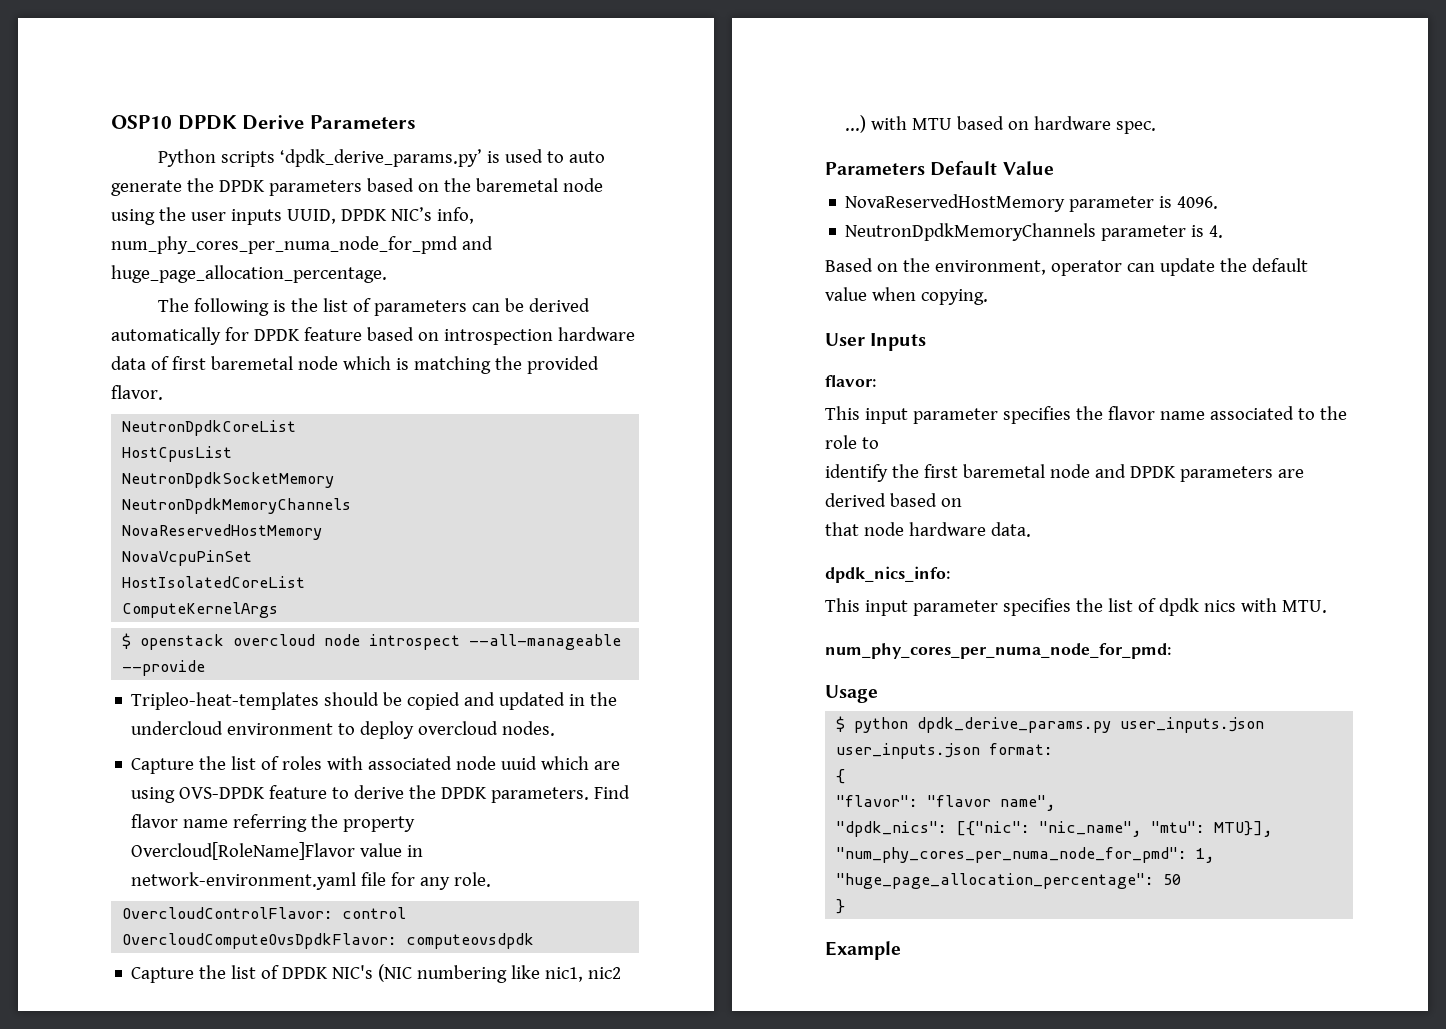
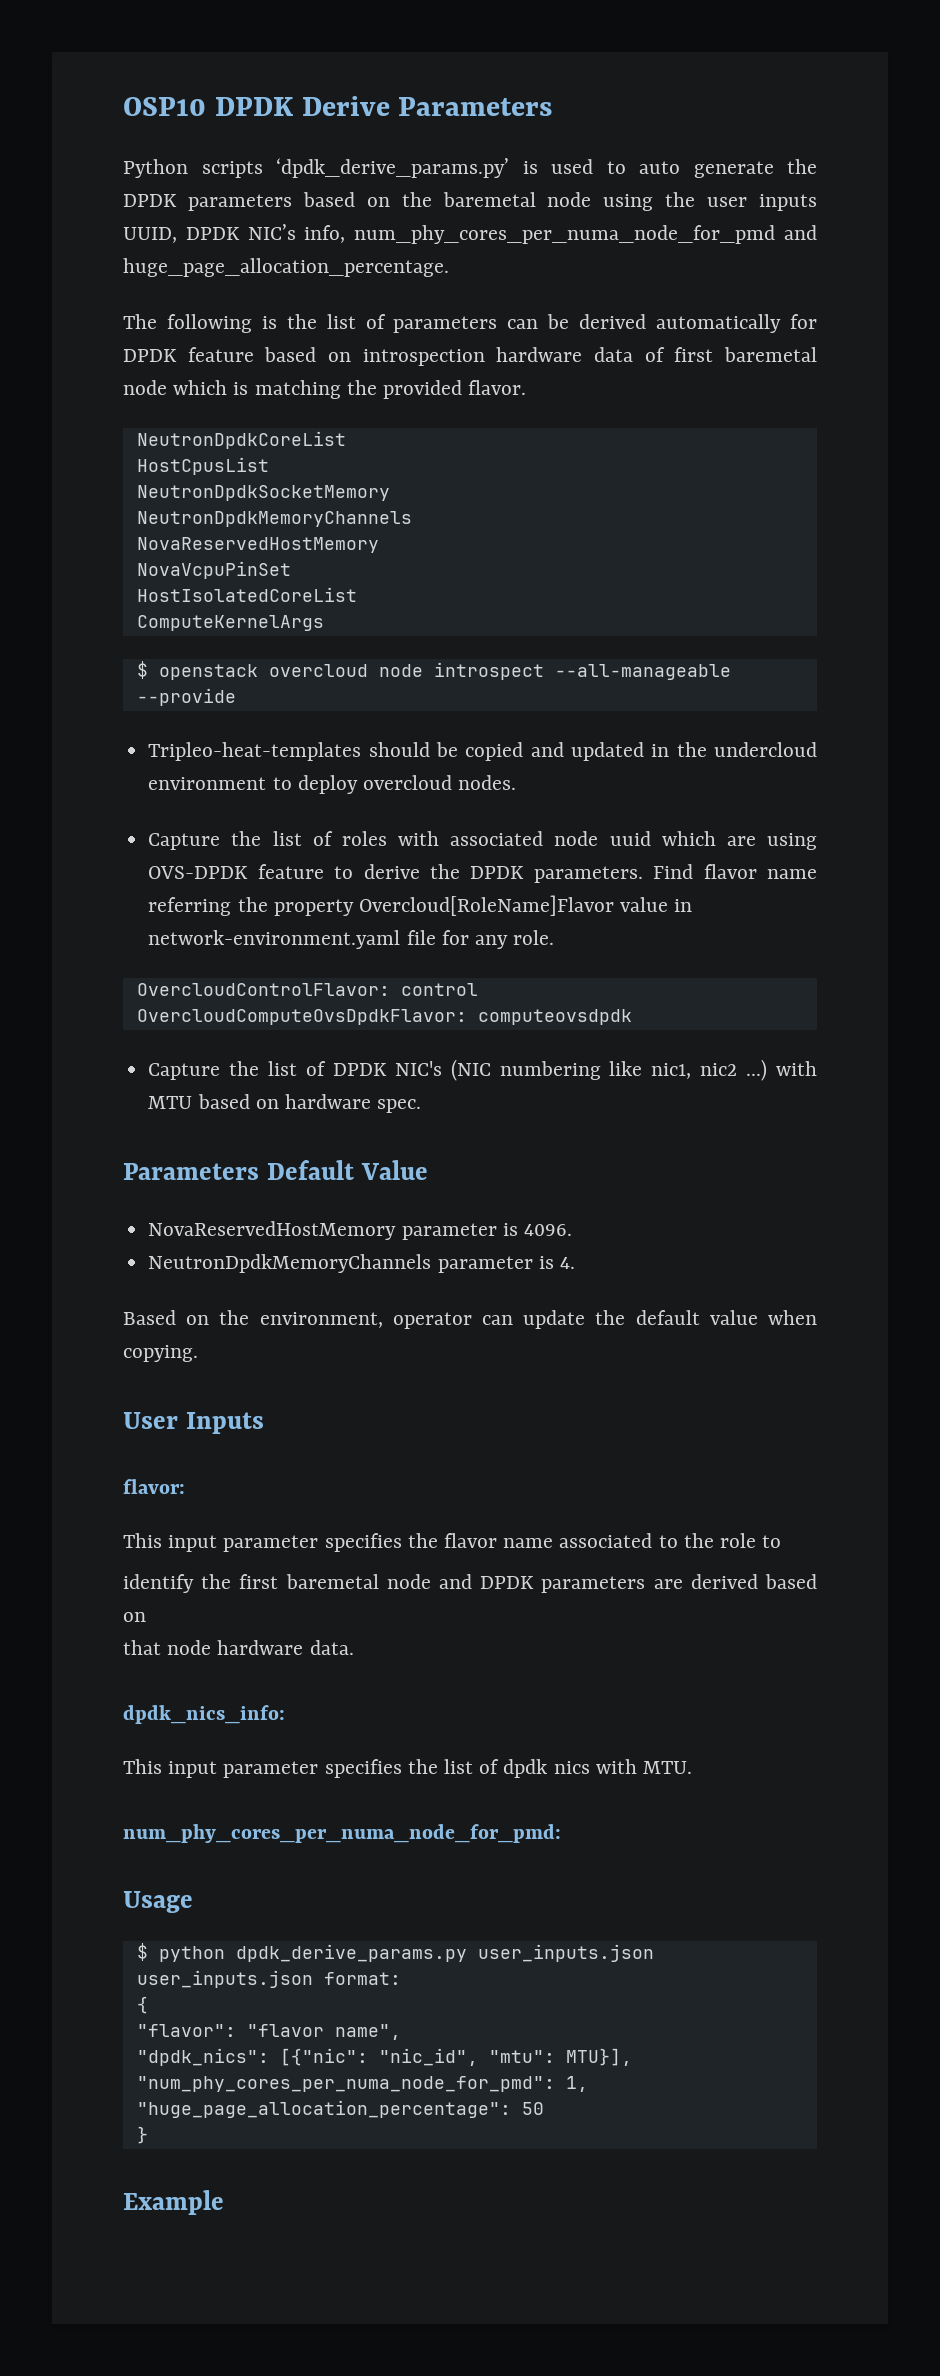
- "dpdk_nics": [{"nic": "nic_name", "mtu": MTU}],
+ "dpdk_nics": [{"nic": "nic_id", "mtu": MTU}],

